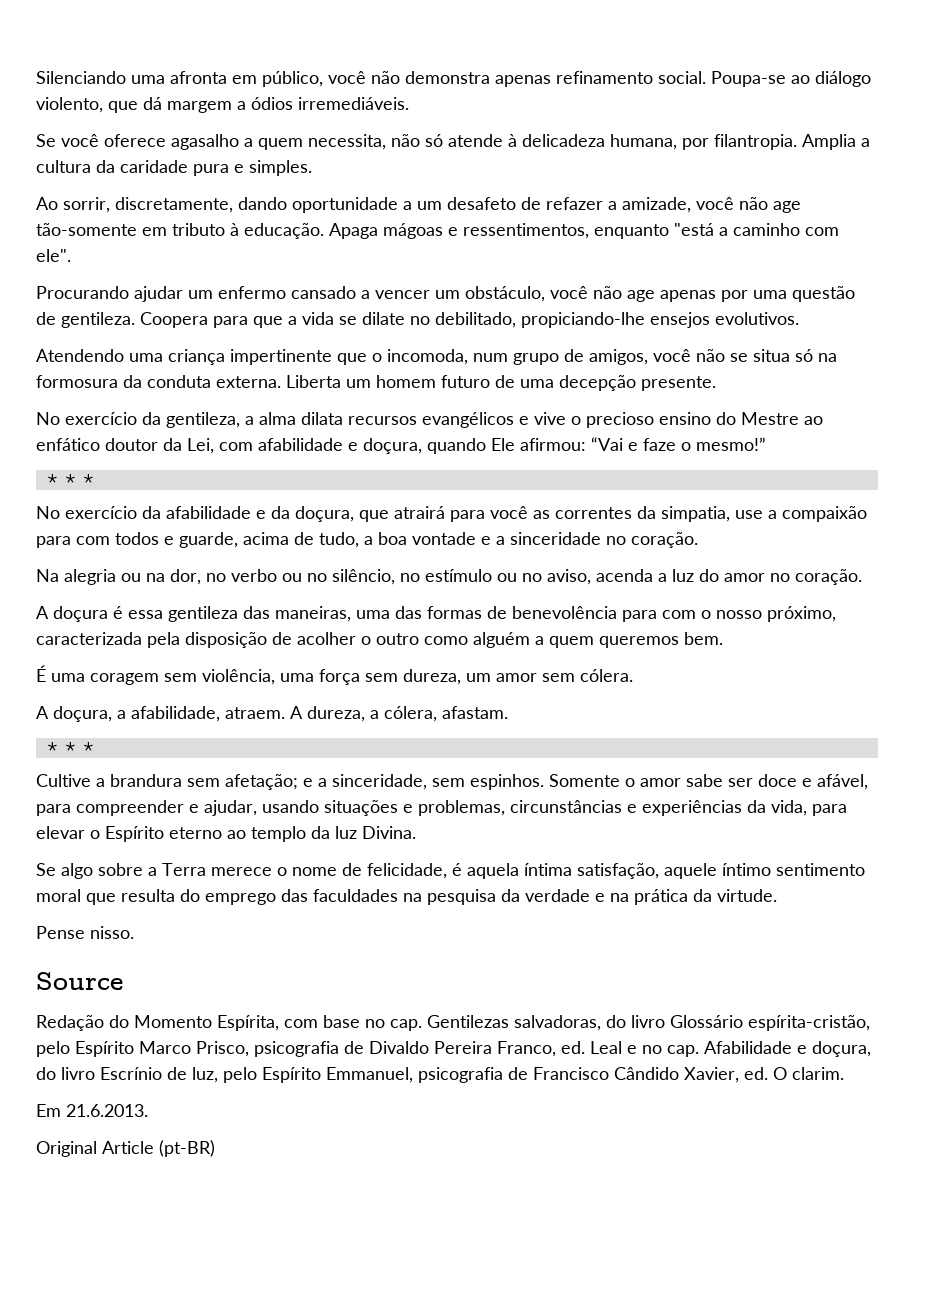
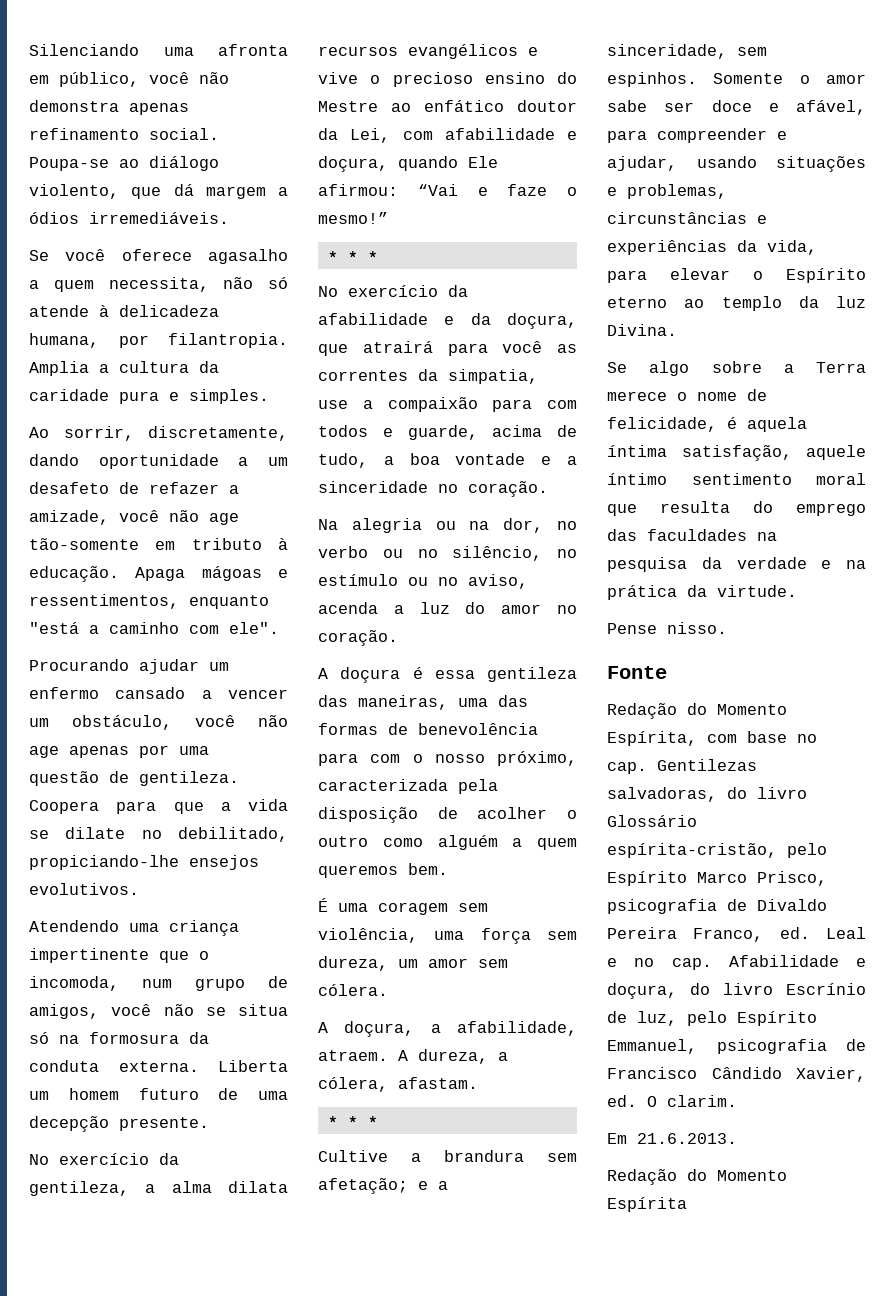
- Source
+ Fonte
- Original Article (pt-BR)
+ Redação do Momento Espírita

